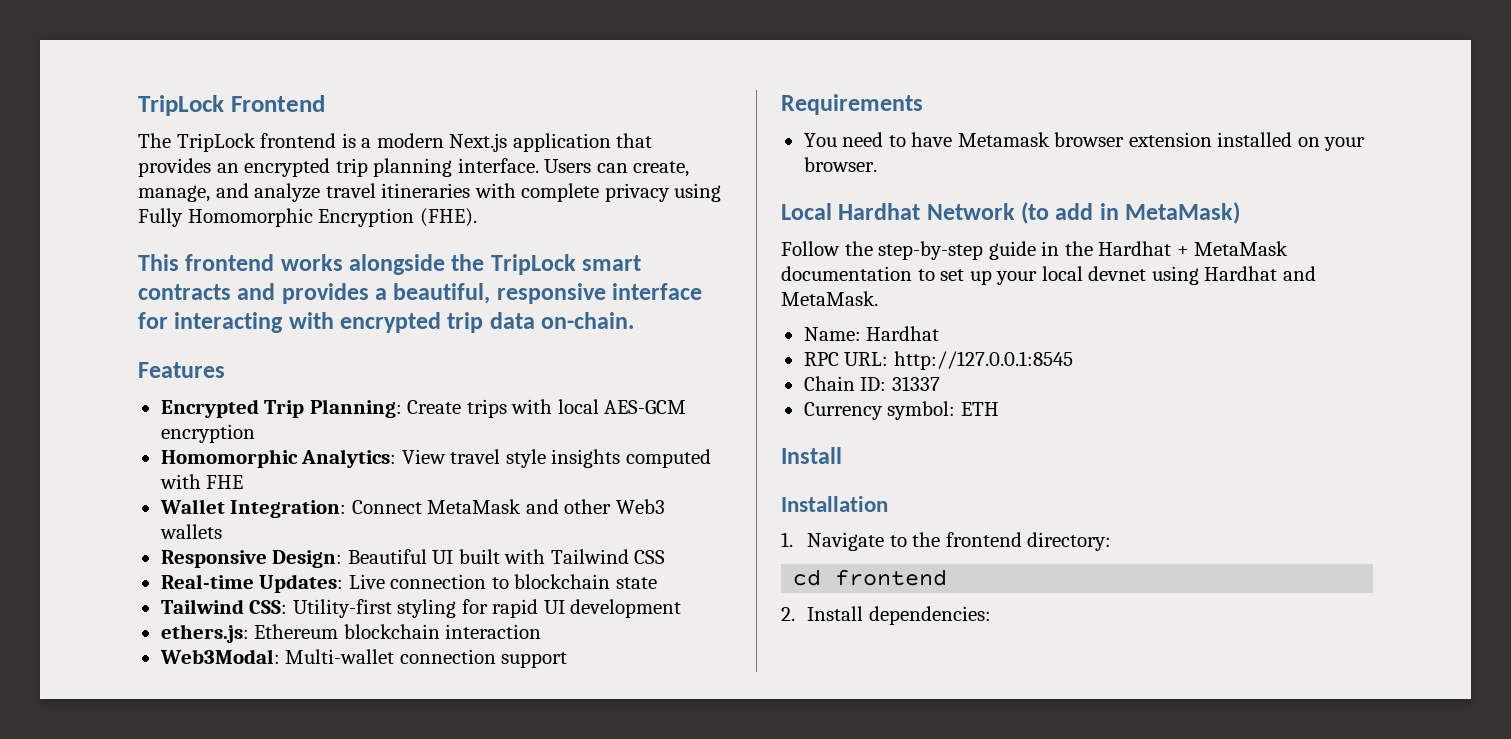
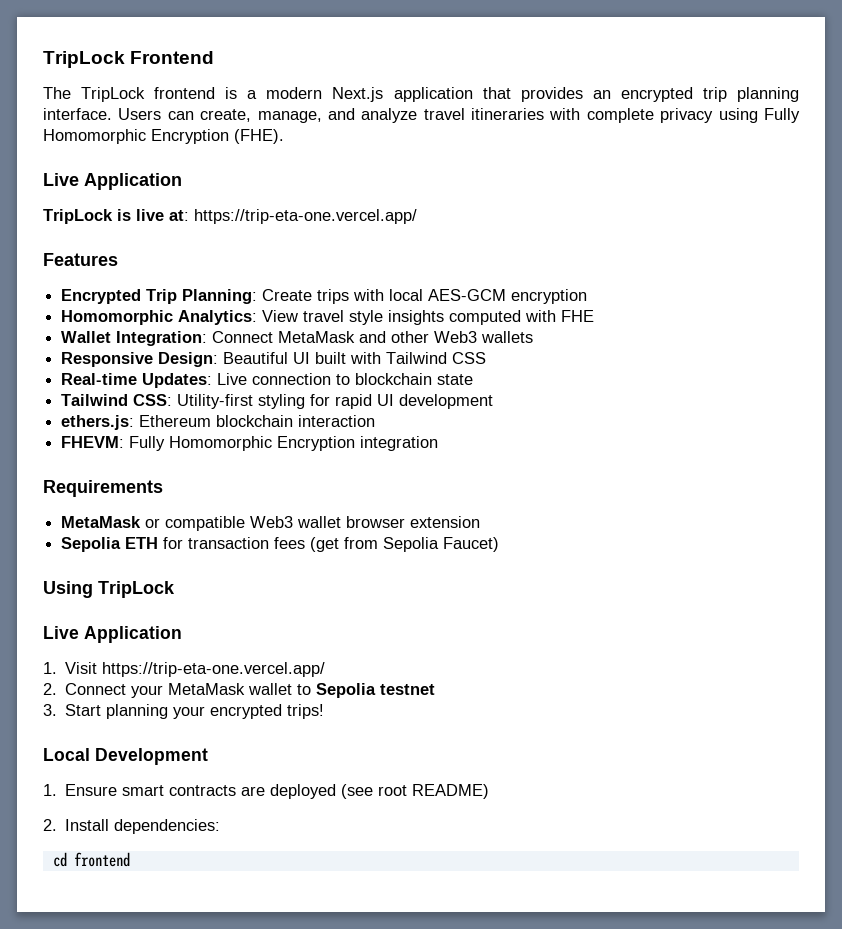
  Users can create, manage, and analyze travel itineraries with complete privacy using Fully Homomorphic Encryption (FHE).
- This frontend works alongside the TripLock smart contracts and provides a beautiful, responsive interface for interacting with encrypted trip data on-chain.
+ Live Application
+ TripLock is live at: https://trip-eta-one.vercel.app/
- Web3Modal: Multi-wallet connection support
+ FHEVM: Fully Homomorphic Encryption integration
  Requirements
- You need to have Metamask browser extension installed on your browser.
- Local Hardhat Network (to add in MetaMask)
- Follow the step-by-step guide in the Hardhat + MetaMask documentation to set up your local devnet using Hardhat and MetaMask.
- Name: Hardhat
- RPC URL: http://127.0.0.1:8545
- Chain ID: 31337
- Currency symbol: ETH
- Install
- Installation
- 1. Navigate to the frontend directory:
- cd frontend
+ MetaMask or compatible Web3 wallet browser extension
+ Sepolia ETH for transaction fees (get from Sepolia Faucet)
+ Using TripLock
+ Live Application
+ 1. Visit https://trip-eta-one.vercel.app/
+ 2. Connect your MetaMask wallet to Sepolia testnet
+ 3. Start planning your encrypted trips!
+ Local Development
+ 1. Ensure smart contracts are deployed (see root README)
+ cd frontend

